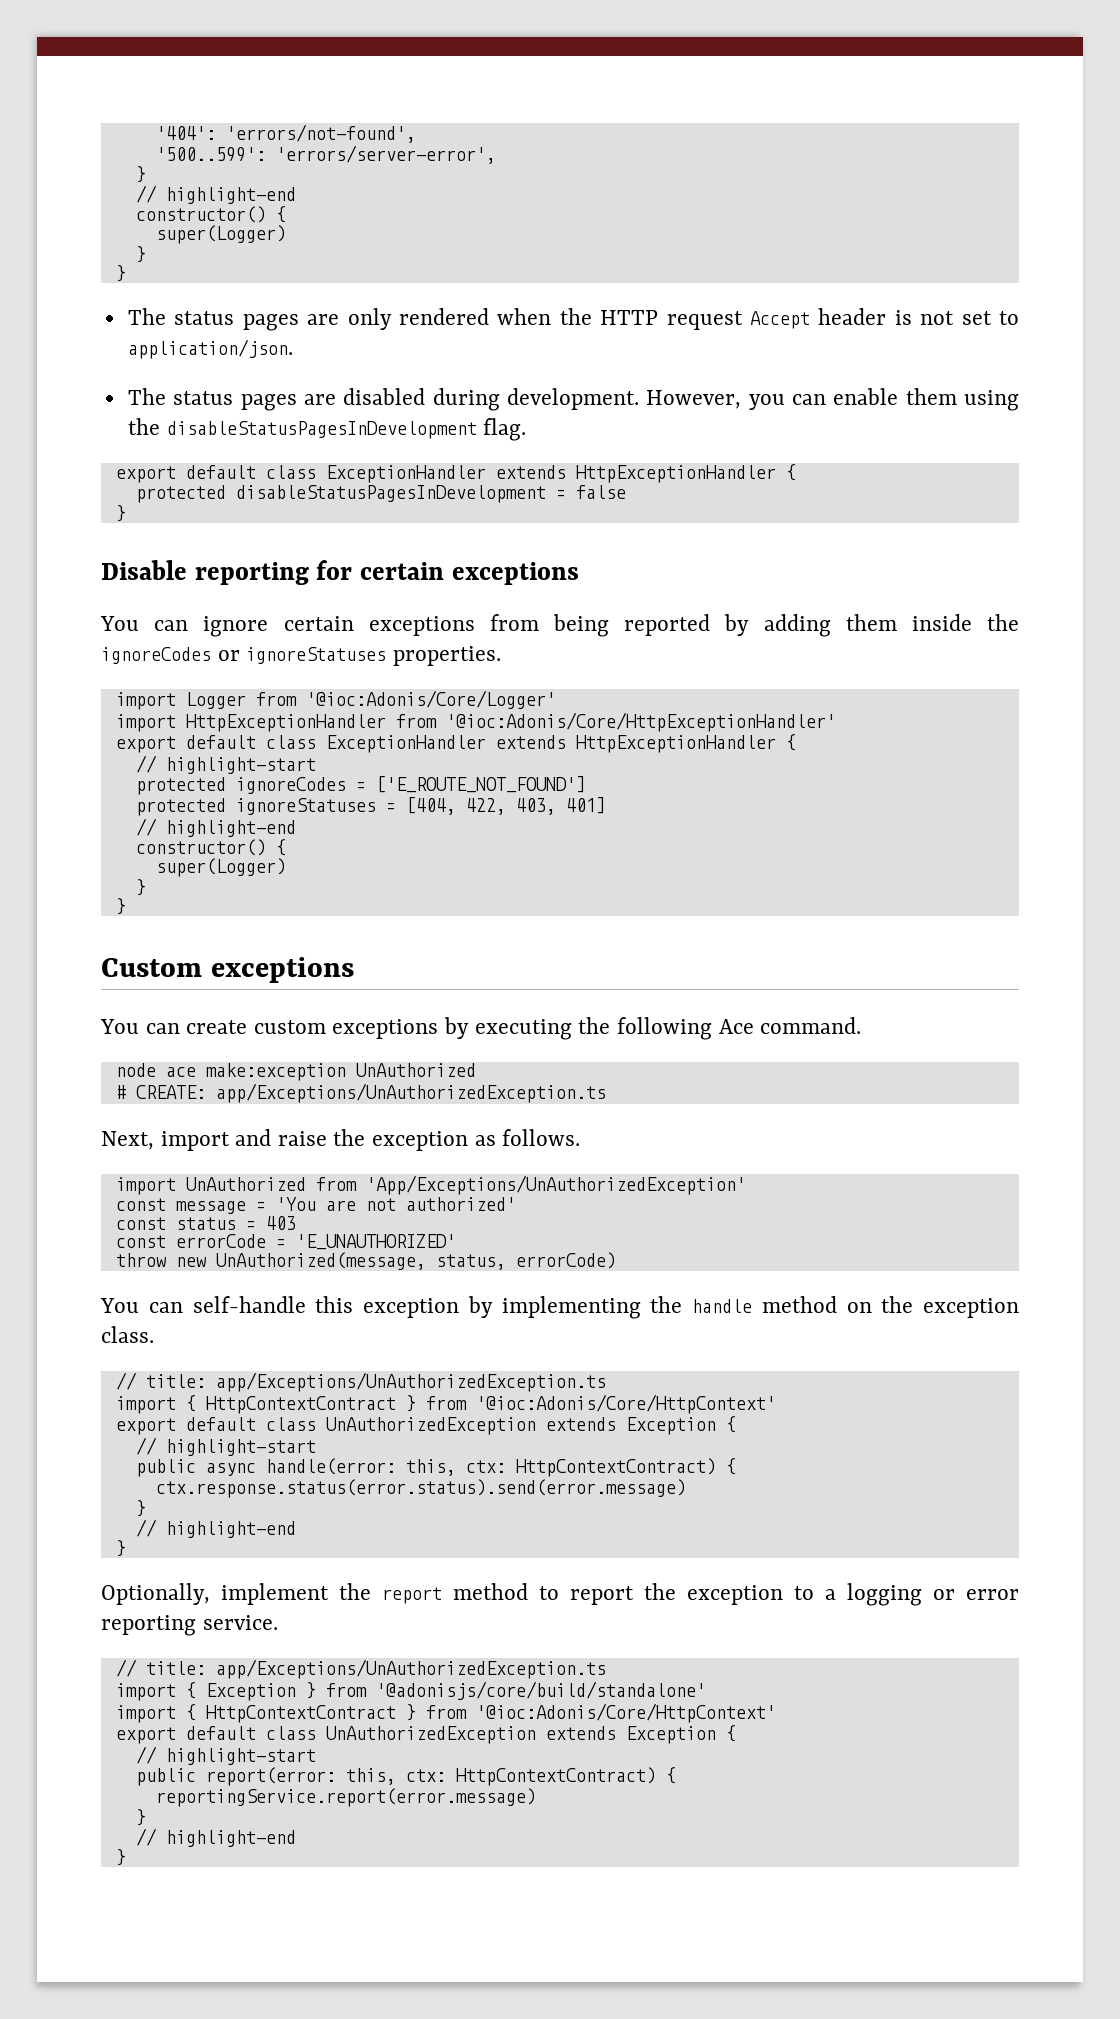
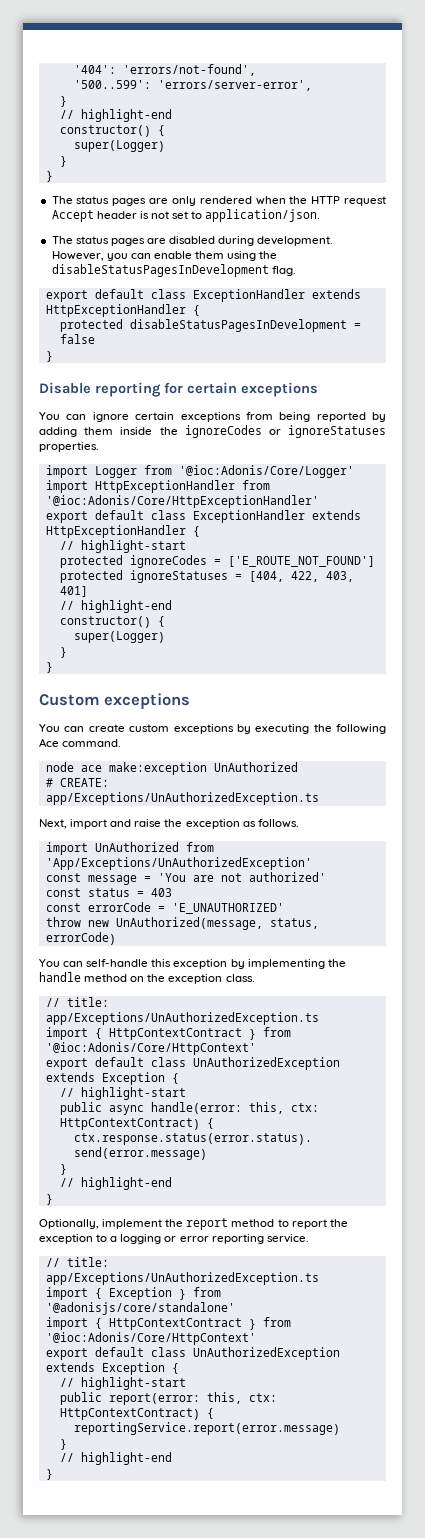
- import { Exception } from '@adonisjs/core/build/standalone'
+ import { Exception } from '@adonisjs/core/standalone'

